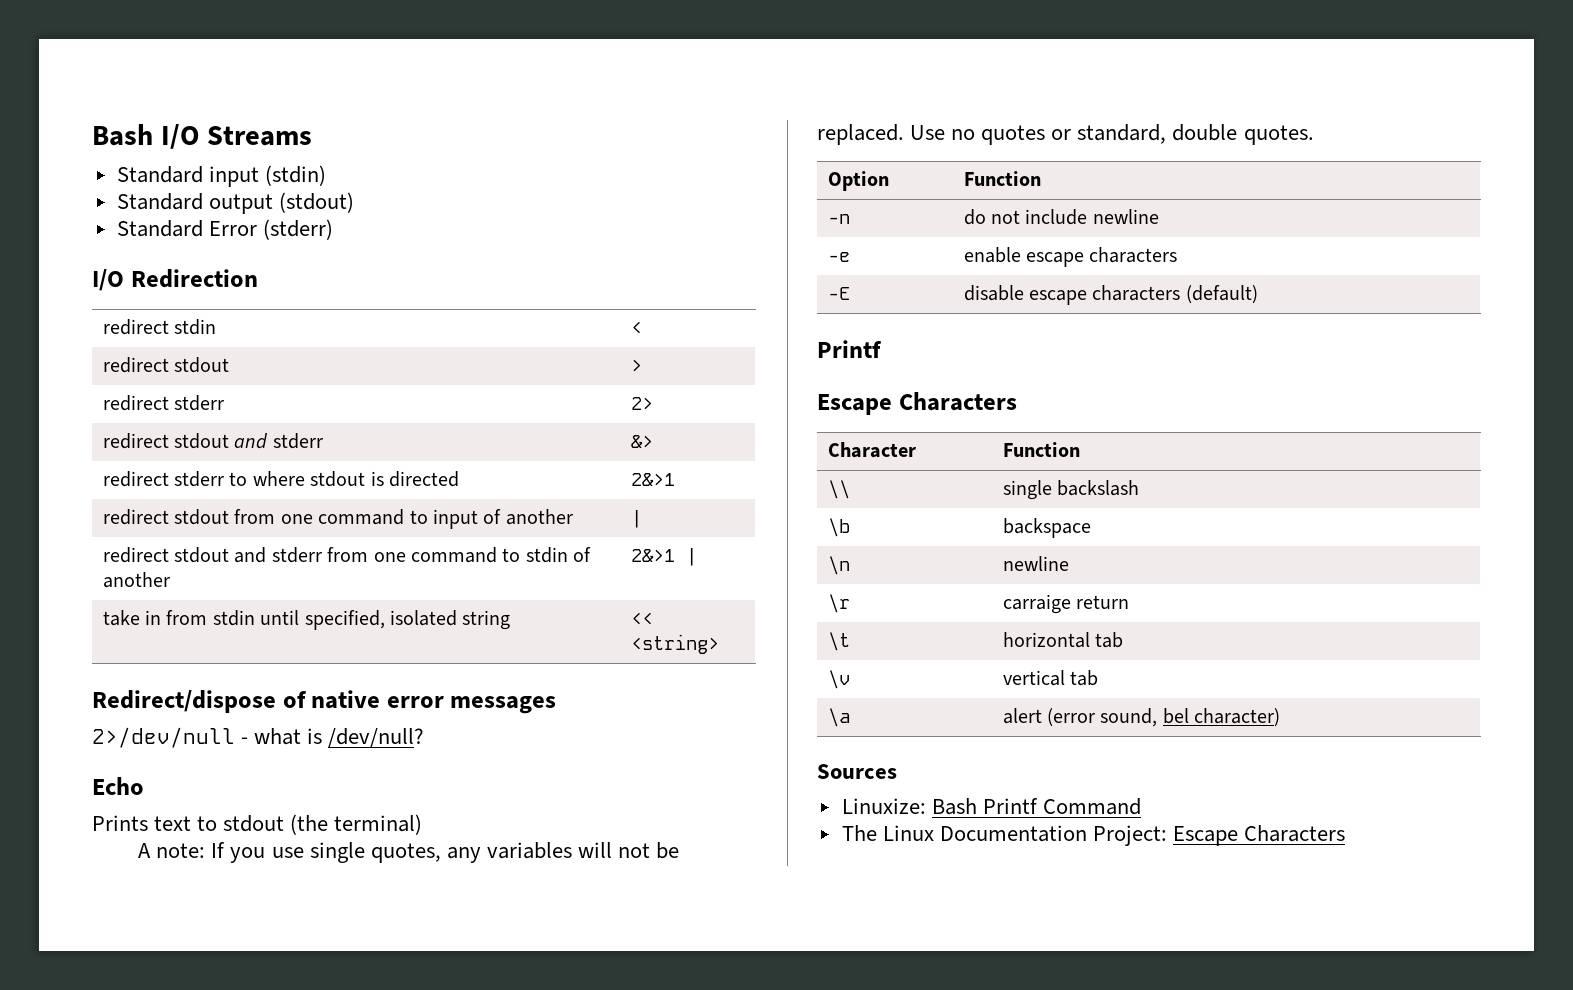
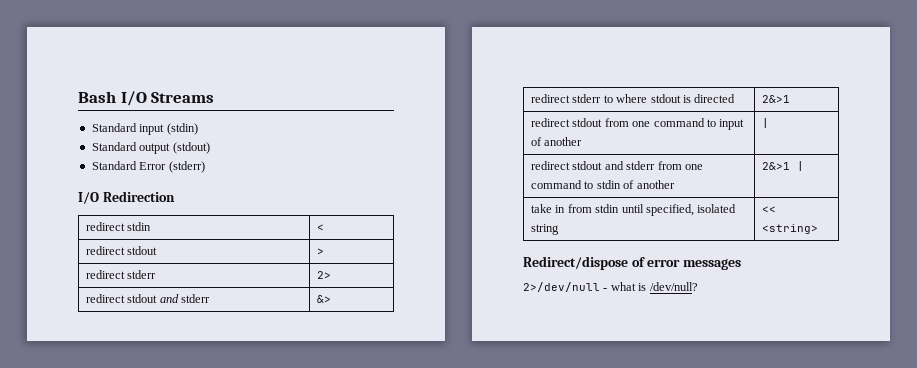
- Redirect/dispose of native error messages
+ Redirect/dispose of error messages
- Echo
- Prints text to stdout (the terminal)
- A note: If you use single quotes, any variables will not be replaced. Use no quotes or standard, double quotes.
- Option | Function
- -n | do not include newline
- -e | enable escape characters
- -E | disable escape characters (default)
- Printf
- Escape Characters
- Character | Function
- \\ | single backslash
- \b | backspace
- \n | newline
- \r | carraige return
- \t | horizontal tab
- \v | vertical tab
- \a | alert (error sound, bel character)
- Sources
- Linuxize: Bash Printf Command
- The Linux Documentation Project: Escape Characters

